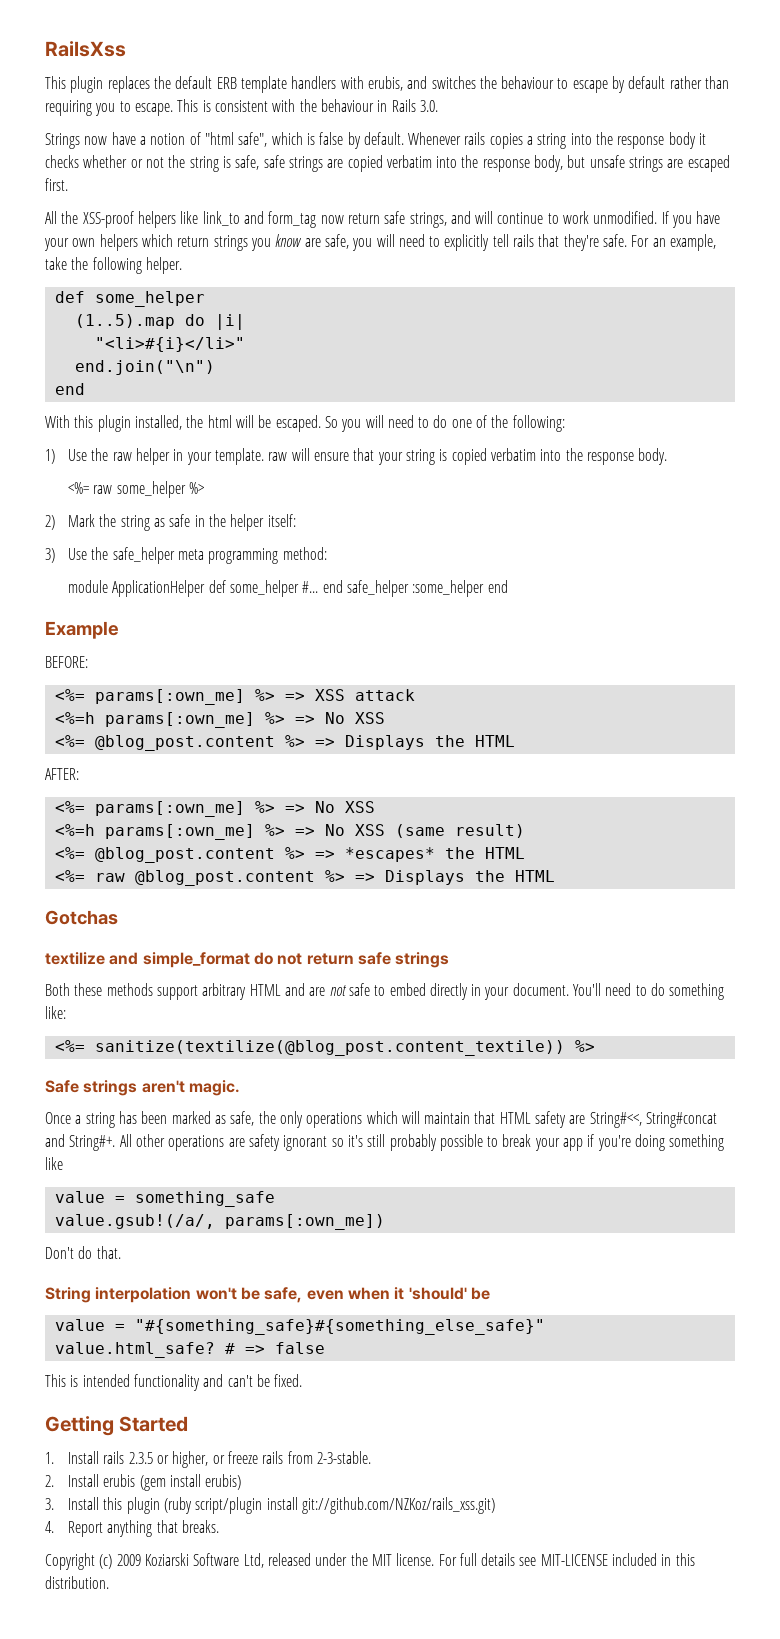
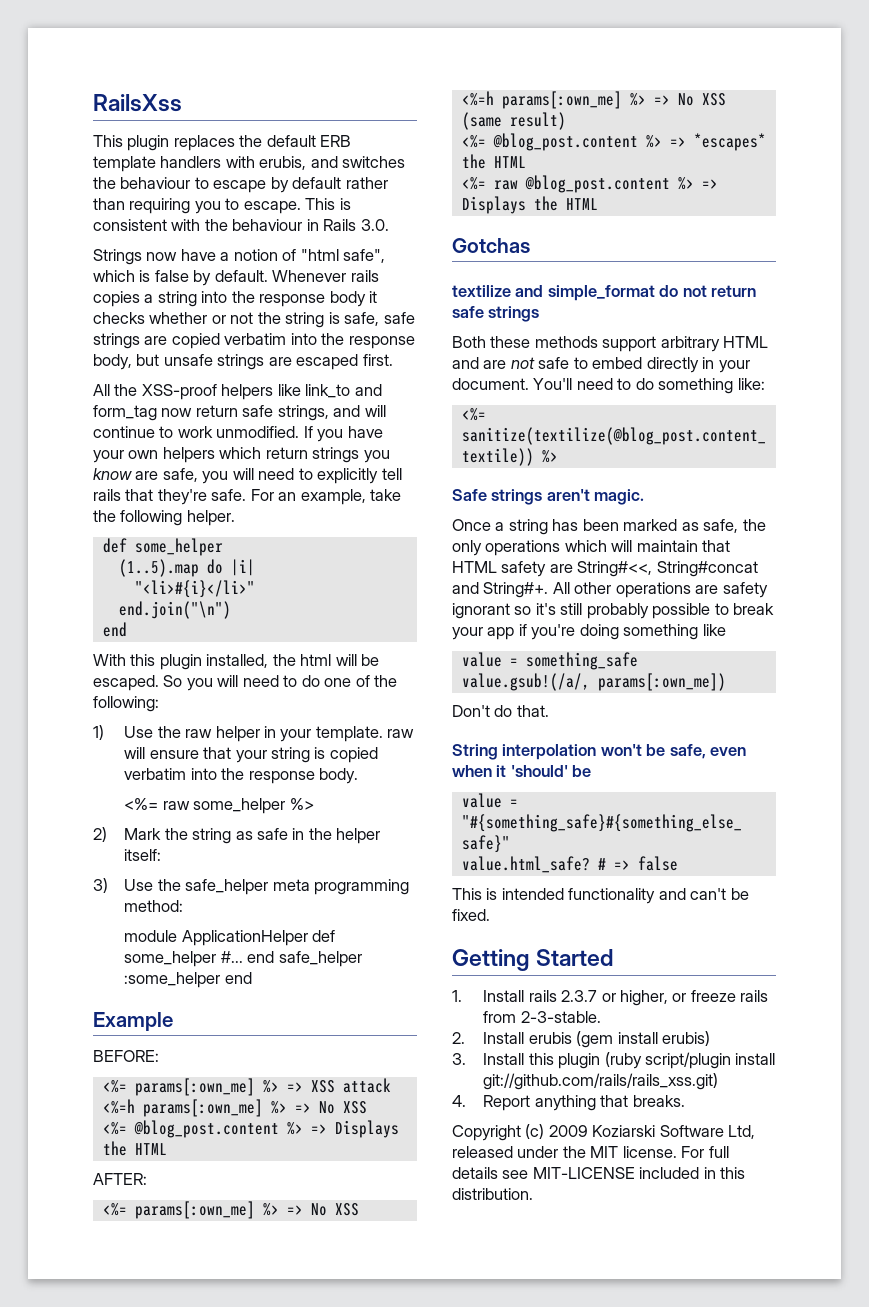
- 1. Install rails 2.3.5 or higher, or freeze rails from 2-3-stable.
+ 1. Install rails 2.3.7 or higher, or freeze rails from 2-3-stable.
- 3. Install this plugin (ruby script/plugin install git://github.com/NZKoz/rails_xss.git)
+ 3. Install this plugin (ruby script/plugin install git://github.com/rails/rails_xss.git)

